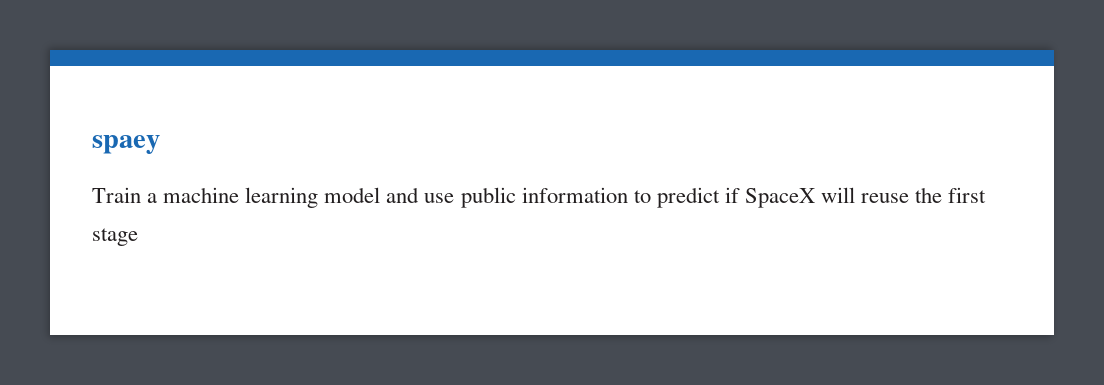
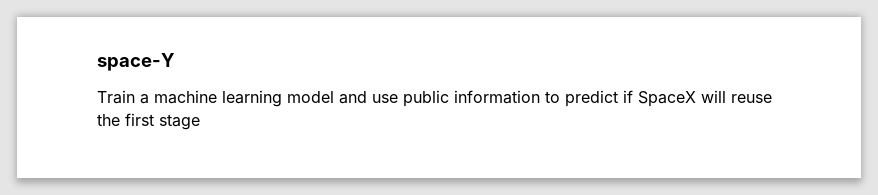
- spaey
+ space-Y

